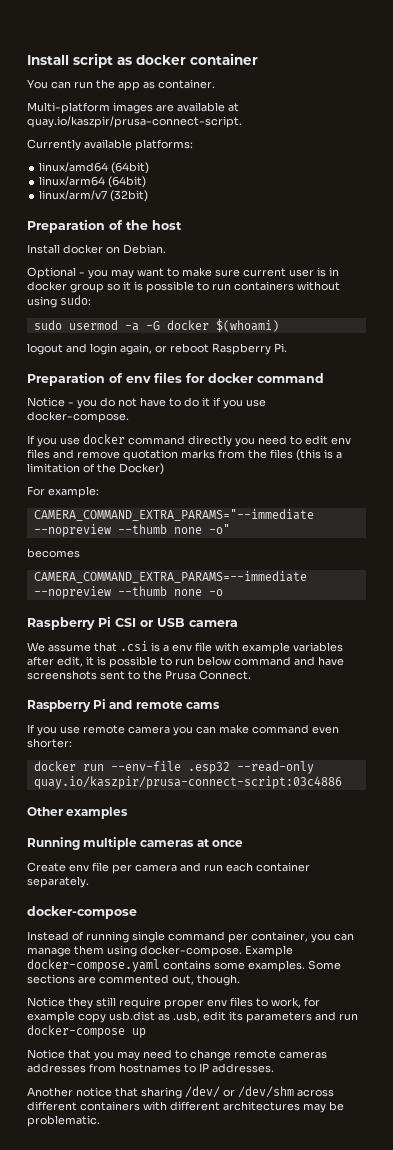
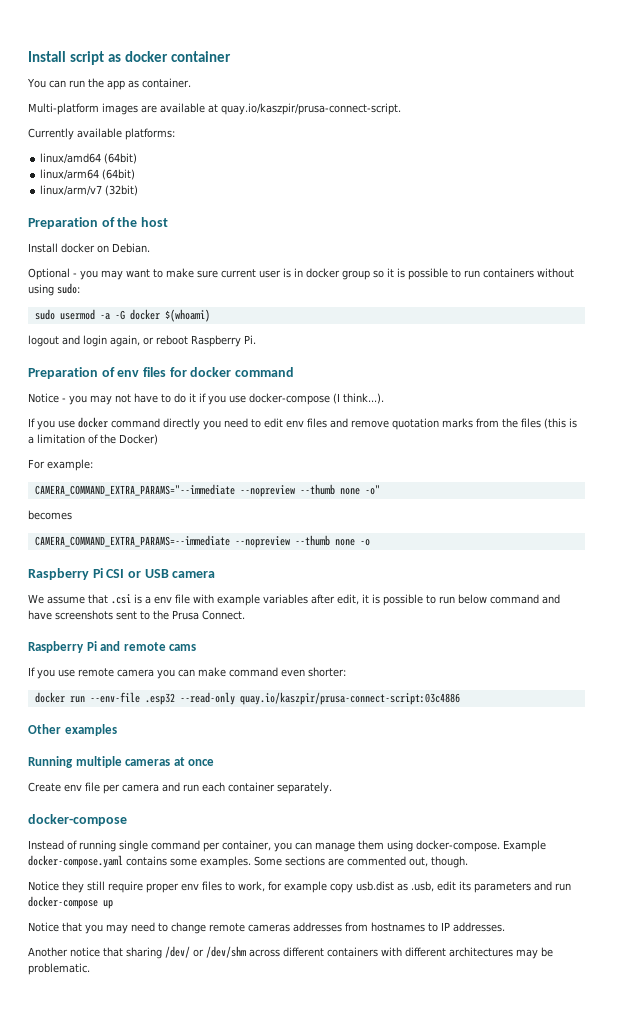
- Notice - you do not have to do it if you use docker-compose.
+ Notice - you may not have to do it if you use docker-compose (I think...).

